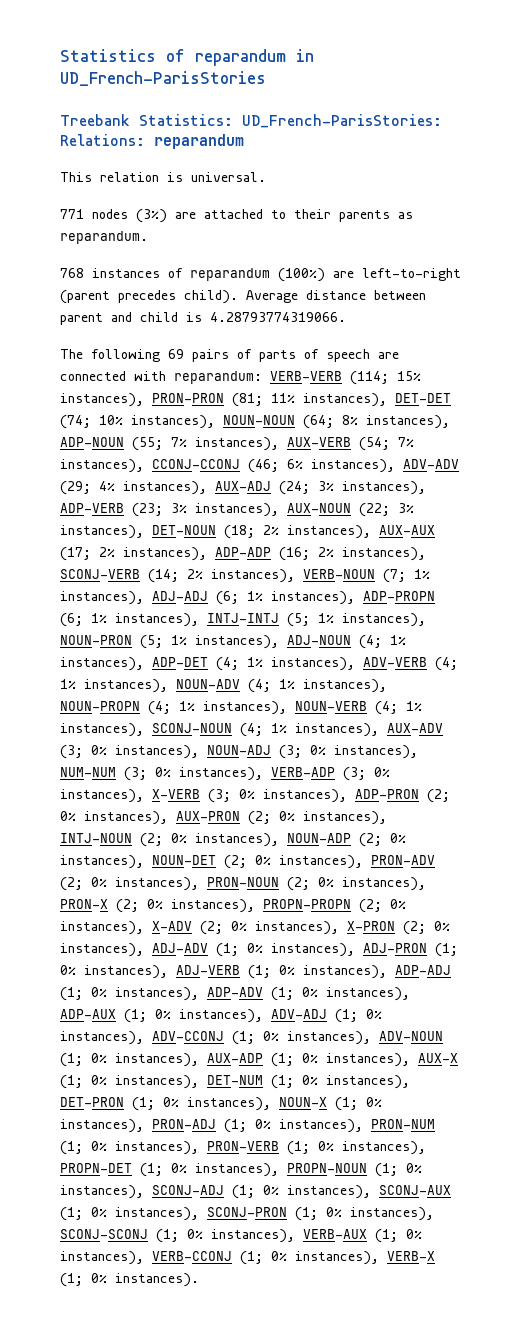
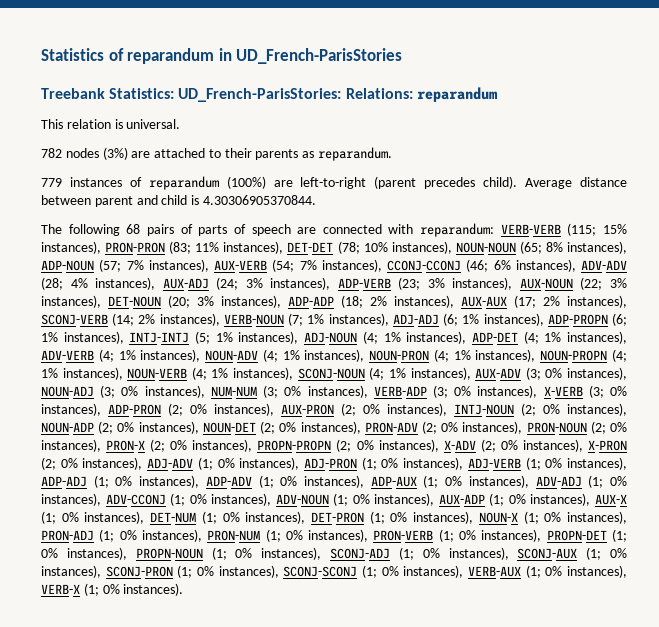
- 771 nodes (3%) are attached to their parents as reparandum.
+ 782 nodes (3%) are attached to their parents as reparandum.
- 768 instances of reparandum (100%) are left-to-right (parent precedes child).
+ 779 instances of reparandum (100%) are left-to-right (parent precedes child).
- Average distance between parent and child is 4.28793774319066.
+ Average distance between parent and child is 4.30306905370844.
- The following 69 pairs of parts of speech are connected with reparandum:
+ The following 68 pairs of parts of speech are connected with reparandum:
- VERB-VERB (114;
+ VERB-VERB (115;
- 15% instances), PRON-PRON (81;
+ 15% instances), PRON-PRON (83;
- 11% instances), DET-DET (74;
+ 11% instances), DET-DET (78;
- 10% instances), NOUN-NOUN (64;
+ 10% instances), NOUN-NOUN (65;
- 8% instances), ADP-NOUN (55;
+ 8% instances), ADP-NOUN (57;
- 6% instances), ADV-ADV (29;
+ 6% instances), ADV-ADV (28;
- 3% instances), DET-NOUN (18;
+ 3% instances), DET-NOUN (20; 3% instances), ADP-ADP (18;
- 2% instances), ADP-ADP (16; 2% instances), SCONJ-VERB (14;
+ 2% instances), SCONJ-VERB (14;
- 1% instances), NOUN-PRON (5; 1% instances), ADJ-NOUN (4;
+ 1% instances), ADJ-NOUN (4;
- 1% instances), NOUN-PROPN (4;
+ 1% instances), NOUN-PRON (4; 1% instances), NOUN-PROPN (4;
- 0% instances), VERB-CCONJ (1; 0% instances), VERB-X (1;
+ 0% instances), VERB-X (1;

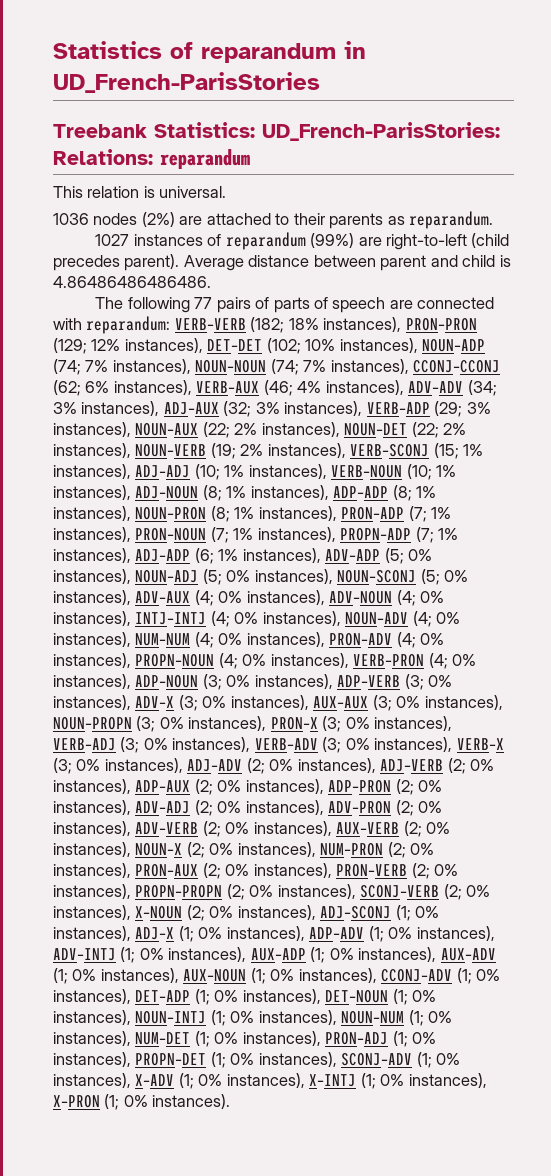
- 782 nodes (3%) are attached to their parents as reparandum.
+ 1036 nodes (2%) are attached to their parents as reparandum.
- 779 instances of reparandum (100%) are left-to-right (parent precedes child).
+ 1027 instances of reparandum (99%) are right-to-left (child precedes parent).
- Average distance between parent and child is 4.30306905370844.
+ Average distance between parent and child is 4.86486486486486.
- The following 68 pairs of parts of speech are connected with reparandum: VERB-VERB (115; 15% instances), PRON-PRON (83; 11% instances), DET-DET (78; 10% instances), NOUN-NOUN (65; 8% instances), ADP-NOUN (57; 7% instances), AUX-VERB (54; 7% instances), CCONJ-CCONJ (46; 6% instances), ADV-ADV (28; 4% instances), AUX-ADJ (24; 3% instances), ADP-VERB (23; 3% instances), AUX-NOUN (22; 3% instances), DET-NOUN (20; 3% instances), ADP-ADP (18; 2% instances), AUX-AUX (17; 2% instances), SCONJ-VERB (14; 2% instances), VERB-NOUN (7; 1% instances), ADJ-ADJ (6; 1% instances), ADP-PROPN (6; 1% instances), INTJ-INTJ (5; 1% instances), ADJ-NOUN (4; 1% instances), ADP-DET (4; 1% instances), ADV-VERB (4; 1% instances), NOUN-ADV (4; 1% instances), NOUN-PRON (4; 1% instances), NOUN-PROPN (4; 1% instances), NOUN-VERB (4; 1% instances), SCONJ-NOUN (4; 1% instances), AUX-ADV (3; 0% instances), NOUN-ADJ (3; 0% instances), NUM-NUM (3; 0% instances), VERB-ADP (3; 0% instances), X-VERB (3; 0% instances), ADP-PRON (2; 0% instances), AUX-PRON (2; 0% instances), INTJ-NOUN (2; 0% instances), NOUN-ADP (2; 0% instances), NOUN-DET (2; 0% instances), PRON-ADV (2; 0% instances), PRON-NOUN (2; 0% instances), PRON-X (2; 0% instances), PROPN-PROPN (2; 0% instances), X-ADV (2; 0% instances), X-PRON (2; 0% instances), ADJ-ADV (1; 0% instances), ADJ-PRON (1; 0% instances), ADJ-VERB (1; 0% instances), ADP-ADJ (1; 0% instances), ADP-ADV (1; 0% instances), ADP-AUX (1; 0% instances), ADV-ADJ (1; 0% instances), ADV-CCONJ (1; 0% instances), ADV-NOUN (1; 0% instances), AUX-ADP (1; 0% instances), AUX-X (1; 0% instances), DET-NUM (1; 0% instances), DET-PRON (1; 0% instances), NOUN-X (1; 0% instances), PRON-ADJ (1; 0% instances), PRON-NUM (1; 0% instances), PRON-VERB (1; 0% instances), PROPN-DET (1; 0% instances), PROPN-NOUN (1; 0% instances), SCONJ-ADJ (1; 0% instances), SCONJ-AUX (1; 0% instances), SCONJ-PRON (1; 0% instances), SCONJ-SCONJ (1; 0% instances), VERB-AUX (1; 0% instances), VERB-X (1; 0% instances).
+ The following 77 pairs of parts of speech are connected with reparandum: VERB-VERB (182; 18% instances), PRON-PRON (129; 12% instances), DET-DET (102; 10% instances), NOUN-ADP (74; 7% instances), NOUN-NOUN (74; 7% instances), CCONJ-CCONJ (62; 6% instances), VERB-AUX (46; 4% instances), ADV-ADV (34; 3% instances), ADJ-AUX (32; 3% instances), VERB-ADP (29; 3% instances), NOUN-AUX (22; 2% instances), NOUN-DET (22; 2% instances), NOUN-VERB (19; 2% instances), VERB-SCONJ (15; 1% instances), ADJ-ADJ (10; 1% instances), VERB-NOUN (10; 1% instances), ADJ-NOUN (8; 1% instances), ADP-ADP (8; 1% instances), NOUN-PRON (8; 1% instances), PRON-ADP (7; 1% instances), PRON-NOUN (7; 1% instances), PROPN-ADP (7; 1% instances), ADJ-ADP (6; 1% instances), ADV-ADP (5; 0% instances), NOUN-ADJ (5; 0% instances), NOUN-SCONJ (5; 0% instances), ADV-AUX (4; 0% instances), ADV-NOUN (4; 0% instances), INTJ-INTJ (4; 0% instances), NOUN-ADV (4; 0% instances), NUM-NUM (4; 0% instances), PRON-ADV (4; 0% instances), PROPN-NOUN (4; 0% instances), VERB-PRON (4; 0% instances), ADP-NOUN (3; 0% instances), ADP-VERB (3; 0% instances), ADV-X (3; 0% instances), AUX-AUX (3; 0% instances), NOUN-PROPN (3; 0% instances), PRON-X (3; 0% instances), VERB-ADJ (3; 0% instances), VERB-ADV (3; 0% instances), VERB-X (3; 0% instances), ADJ-ADV (2; 0% instances), ADJ-VERB (2; 0% instances), ADP-AUX (2; 0% instances), ADP-PRON (2; 0% instances), ADV-ADJ (2; 0% instances), ADV-PRON (2; 0% instances), ADV-VERB (2; 0% instances), AUX-VERB (2; 0% instances), NOUN-X (2; 0% instances), NUM-PRON (2; 0% instances), PRON-AUX (2; 0% instances), PRON-VERB (2; 0% instances), PROPN-PROPN (2; 0% instances), SCONJ-VERB (2; 0% instances), X-NOUN (2; 0% instances), ADJ-SCONJ (1; 0% instances), ADJ-X (1; 0% instances), ADP-ADV (1; 0% instances), ADV-INTJ (1; 0% instances), AUX-ADP (1; 0% instances), AUX-ADV (1; 0% instances), AUX-NOUN (1; 0% instances), CCONJ-ADV (1; 0% instances), DET-ADP (1; 0% instances), DET-NOUN (1; 0% instances), NOUN-INTJ (1; 0% instances), NOUN-NUM (1; 0% instances), NUM-DET (1; 0% instances), PRON-ADJ (1; 0% instances), PROPN-DET (1; 0% instances), SCONJ-ADV (1; 0% instances), X-ADV (1; 0% instances), X-INTJ (1; 0% instances), X-PRON (1; 0% instances).

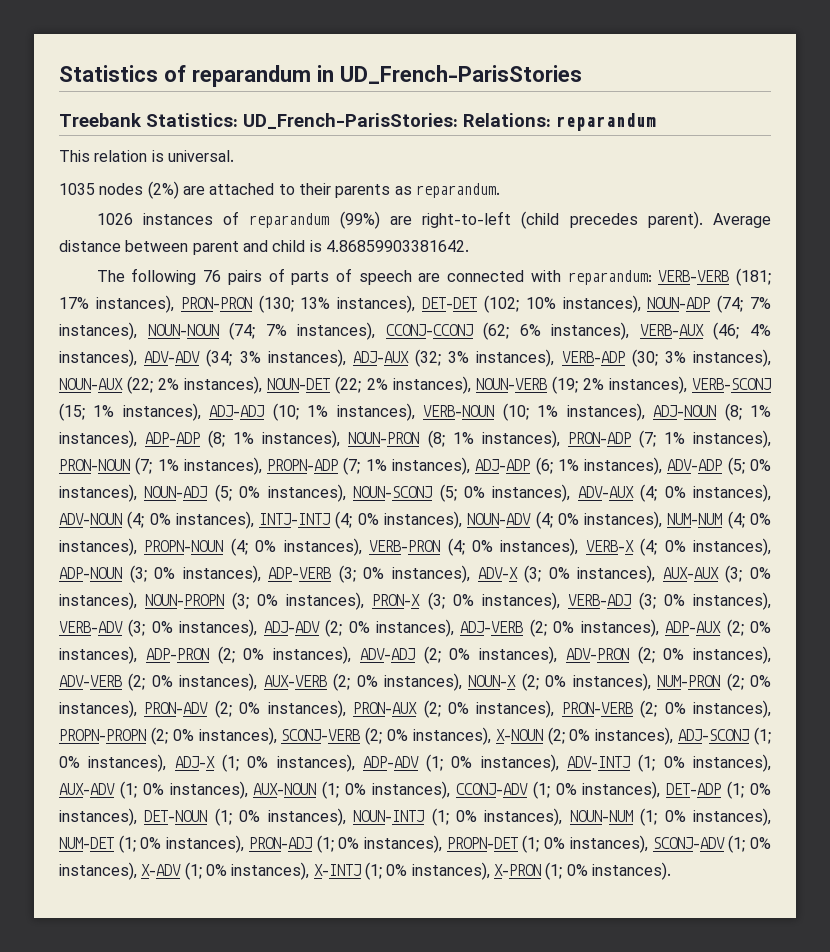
- 1036 nodes (2%) are attached to their parents as reparandum.
+ 1035 nodes (2%) are attached to their parents as reparandum.
- 1027 instances of reparandum (99%) are right-to-left (child precedes parent).
+ 1026 instances of reparandum (99%) are right-to-left (child precedes parent).
- Average distance between parent and child is 4.86486486486486.
+ Average distance between parent and child is 4.86859903381642.
- The following 77 pairs of parts of speech are connected with reparandum:
+ The following 76 pairs of parts of speech are connected with reparandum:
- VERB-VERB (182; 18% instances), PRON-PRON (129; 12% instances), DET-DET (102;
+ VERB-VERB (181; 17% instances), PRON-PRON (130; 13% instances), DET-DET (102;
- 3% instances), VERB-ADP (29;
+ 3% instances), VERB-ADP (30;
- 0% instances), PRON-ADV (4; 0% instances), PROPN-NOUN (4;
+ 0% instances), PROPN-NOUN (4;
- 0% instances), ADP-NOUN (3;
+ 0% instances), VERB-X (4; 0% instances), ADP-NOUN (3;
- 0% instances), VERB-X (3; 0% instances), ADJ-ADV (2;
+ 0% instances), ADJ-ADV (2;
- 0% instances), PRON-AUX (2;
+ 0% instances), PRON-ADV (2; 0% instances), PRON-AUX (2;
- 0% instances), AUX-ADP (1; 0% instances), AUX-ADV (1;
+ 0% instances), AUX-ADV (1;

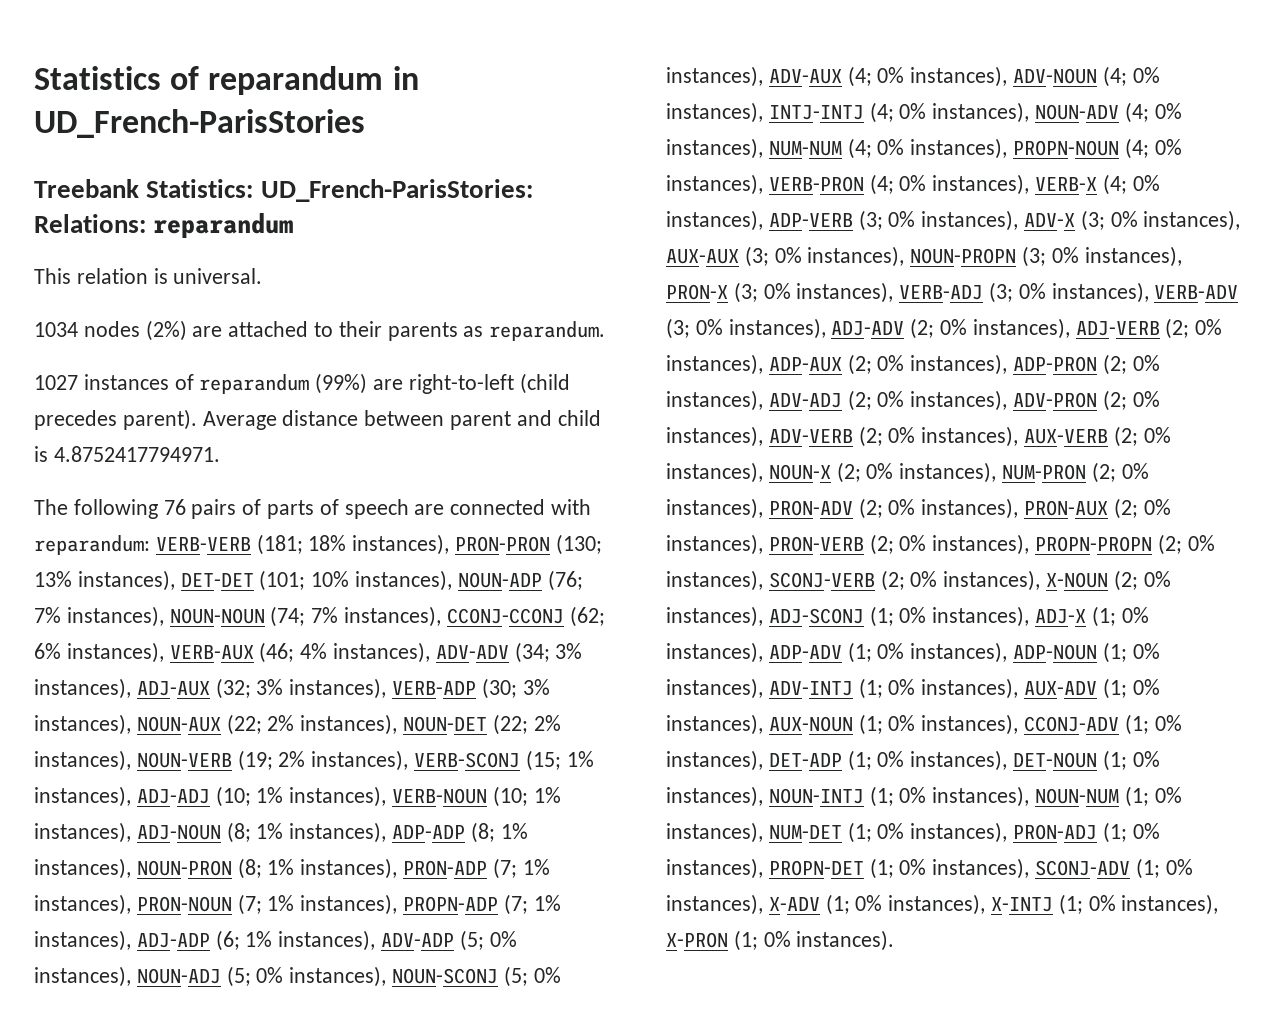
- 1035 nodes (2%) are attached to their parents as reparandum.
+ 1034 nodes (2%) are attached to their parents as reparandum.
- 1026 instances of reparandum (99%) are right-to-left (child precedes parent).
+ 1027 instances of reparandum (99%) are right-to-left (child precedes parent).
- Average distance between parent and child is 4.86859903381642.
+ Average distance between parent and child is 4.8752417794971.
- 17% instances), PRON-PRON (130;
+ 18% instances), PRON-PRON (130;
- 13% instances), DET-DET (102;
+ 13% instances), DET-DET (101;
- 10% instances), NOUN-ADP (74;
+ 10% instances), NOUN-ADP (76;
- 0% instances), ADP-NOUN (3; 0% instances), ADP-VERB (3;
+ 0% instances), ADP-VERB (3;
- 0% instances), ADV-INTJ (1;
+ 0% instances), ADP-NOUN (1; 0% instances), ADV-INTJ (1;

